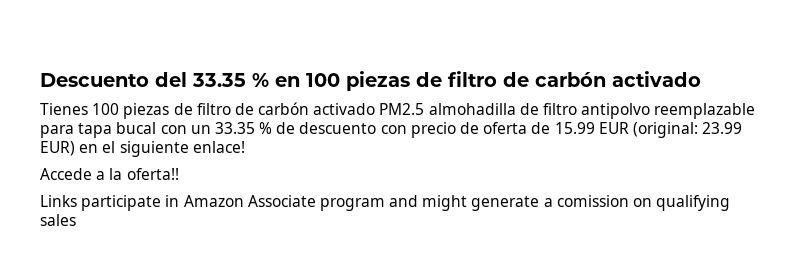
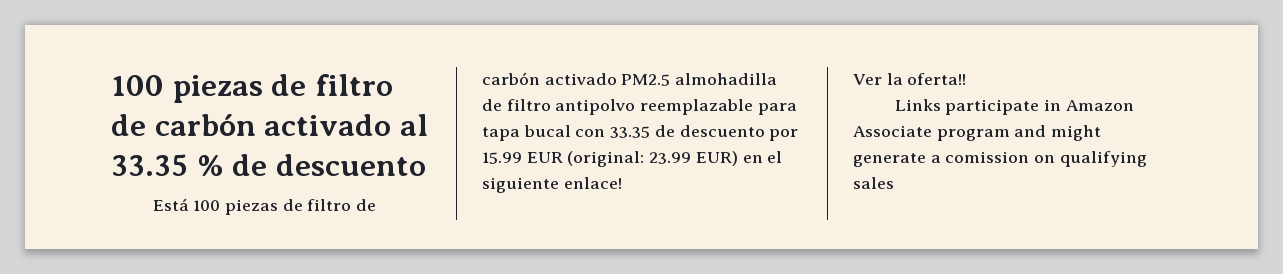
- Descuento del 33.35 % en 100 piezas de filtro de carbón activado
- Tienes 100 piezas de filtro de carbón activado PM2.5 almohadilla de filtro antipolvo reemplazable para tapa bucal con un 33.35 % de descuento con precio de oferta de 15.99 EUR (original: 23.99 EUR) en el siguiente enlace!
+ 100 piezas de filtro de carbón activado al 33.35 % de descuento
+ Está 100 piezas de filtro de carbón activado PM2.5 almohadilla de filtro antipolvo reemplazable para tapa bucal con 33.35 de descuento por 15.99 EUR (original: 23.99 EUR) en el siguiente enlace!
- Accede a la oferta!!
+ Ver la oferta!!

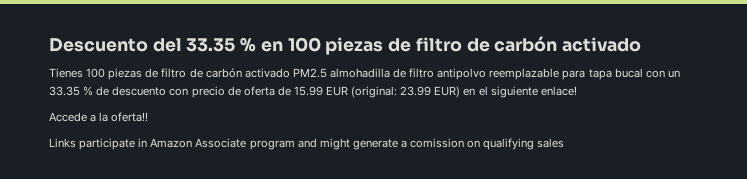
- 100 piezas de filtro de carbón activado al 33.35 % de descuento
- Está 100 piezas de filtro de carbón activado PM2.5 almohadilla de filtro antipolvo reemplazable para tapa bucal con 33.35 de descuento por 15.99 EUR (original: 23.99 EUR) en el siguiente enlace!
+ Descuento del 33.35 % en 100 piezas de filtro de carbón activado
+ Tienes 100 piezas de filtro de carbón activado PM2.5 almohadilla de filtro antipolvo reemplazable para tapa bucal con un 33.35 % de descuento con precio de oferta de 15.99 EUR (original: 23.99 EUR) en el siguiente enlace!
- Ver la oferta!!
+ Accede a la oferta!!

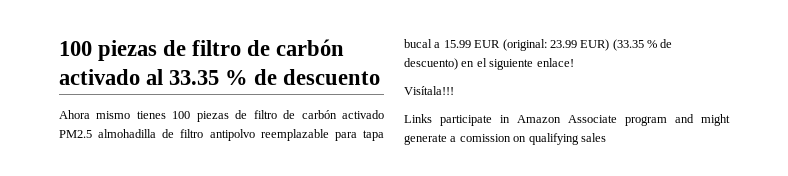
- Descuento del 33.35 % en 100 piezas de filtro de carbón activado
- Tienes 100 piezas de filtro de carbón activado PM2.5 almohadilla de filtro antipolvo reemplazable para tapa bucal con un 33.35 % de descuento con precio de oferta de 15.99 EUR (original: 23.99 EUR) en el siguiente enlace!
+ 100 piezas de filtro de carbón activado al 33.35 % de descuento
+ Ahora mismo tienes 100 piezas de filtro de carbón activado PM2.5 almohadilla de filtro antipolvo reemplazable para tapa bucal a 15.99 EUR (original: 23.99 EUR) (33.35 % de descuento) en el siguiente enlace!
- Accede a la oferta!!
+ Visítala!!!

